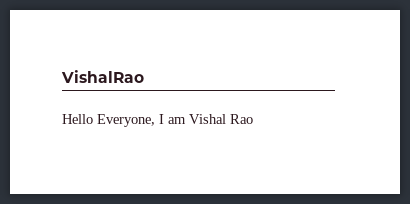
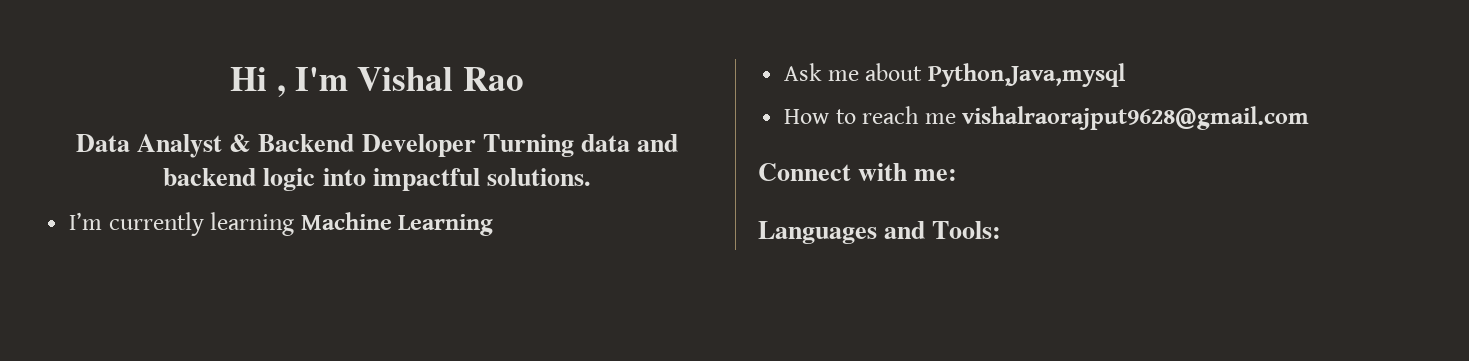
- VishalRao
- Hello Everyone, I am Vishal Rao
+ Hi , I'm Vishal Rao
+ Data Analyst & Backend Developer Turning data and backend logic into impactful solutions.
+ I’m currently learning Machine Learning
+ Ask me about Python,Java,mysql
+ How to reach me vishalraorajput9628@gmail.com
+ Connect with me:
+ Languages and Tools:

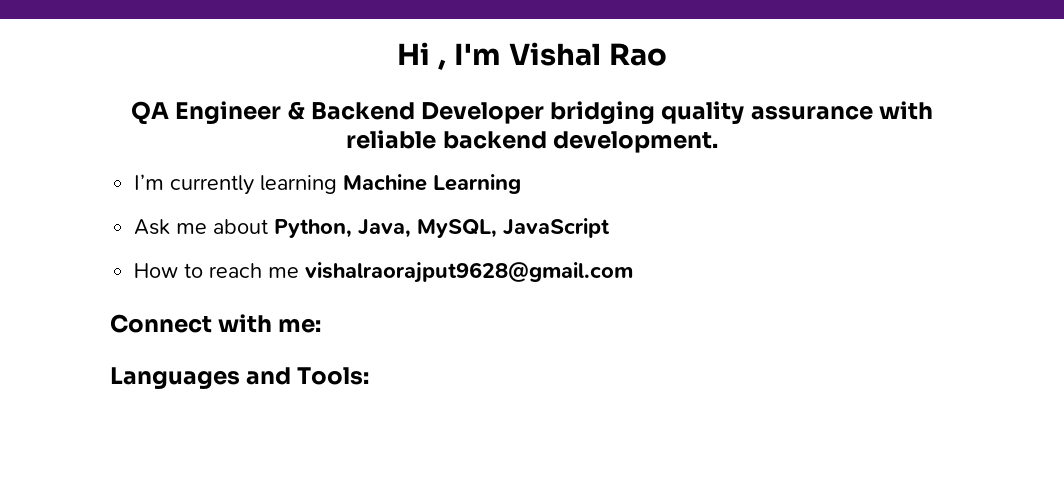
- Data Analyst & Backend Developer Turning data and backend logic into impactful solutions.
+ QA Engineer & Backend Developer bridging quality assurance with reliable backend development.
- Ask me about Python,Java,mysql
+ Ask me about Python, Java, MySQL, JavaScript

